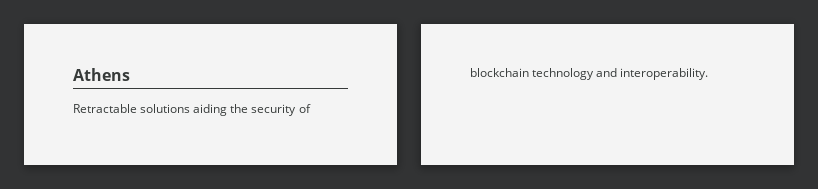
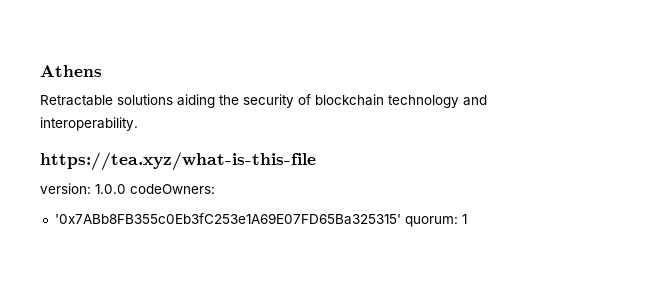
+ https://tea.xyz/what-is-this-file
+ version: 1.0.0 codeOwners:
+ '0x7ABb8FB355c0Eb3fC253e1A69E07FD65Ba325315' quorum: 1

